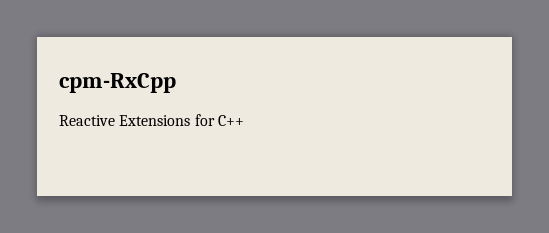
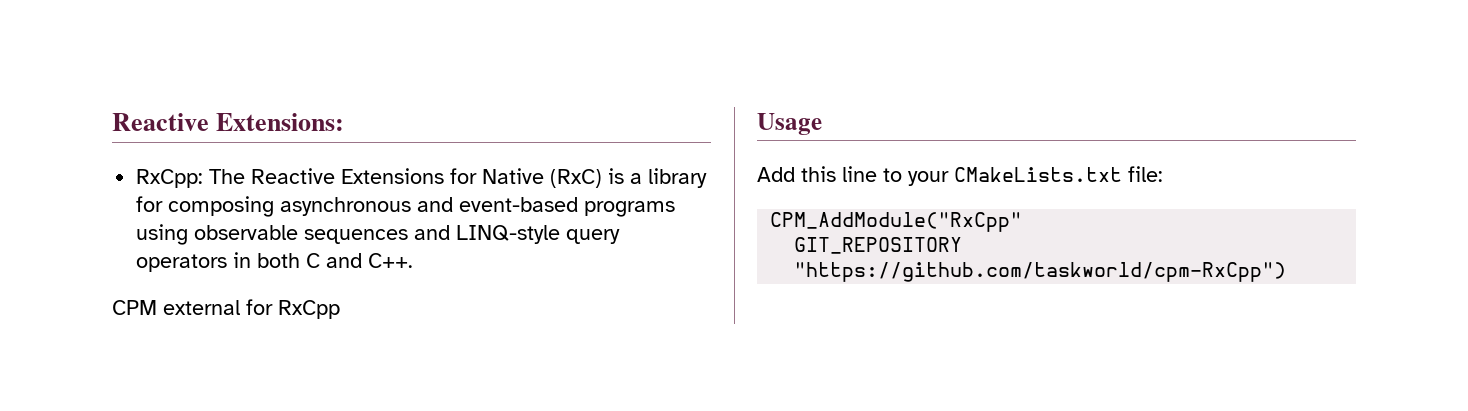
- cpm-RxCpp
- Reactive Extensions for C++
+ Reactive Extensions:
+ RxCpp: The Reactive Extensions for Native (RxC) is a library for composing asynchronous and event-based programs using observable sequences and LINQ-style query operators in both C and C++.
+ CPM external for RxCpp
+ Usage
+ Add this line to your CMakeLists.txt file:
+ CPM_AddModule("RxCpp"
+ GIT_REPOSITORY "https://github.com/taskworld/cpm-RxCpp")

